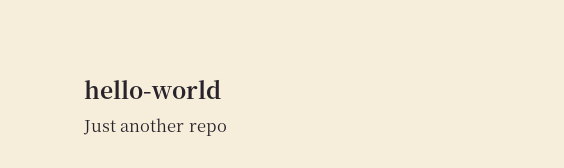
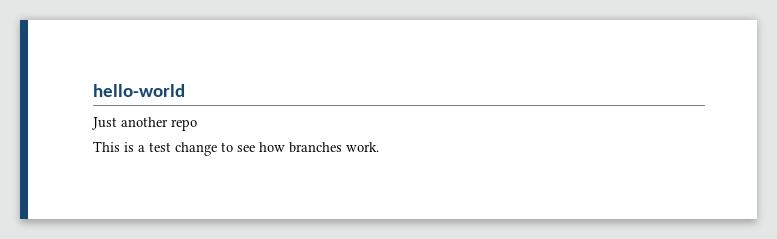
+ This is a test change to see how branches work.

